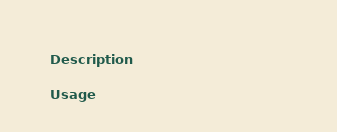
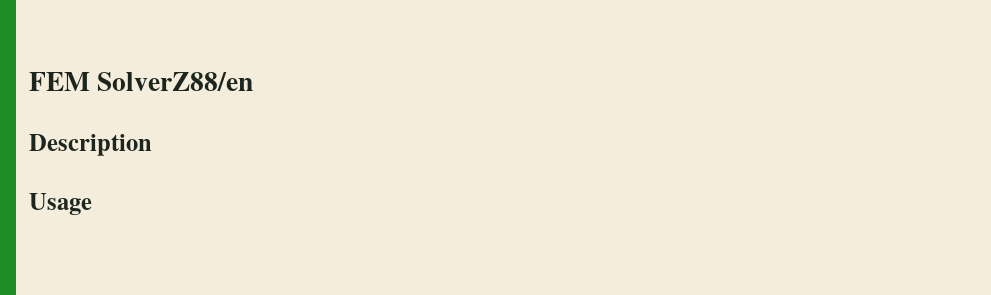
+ FEM SolverZ88/en

